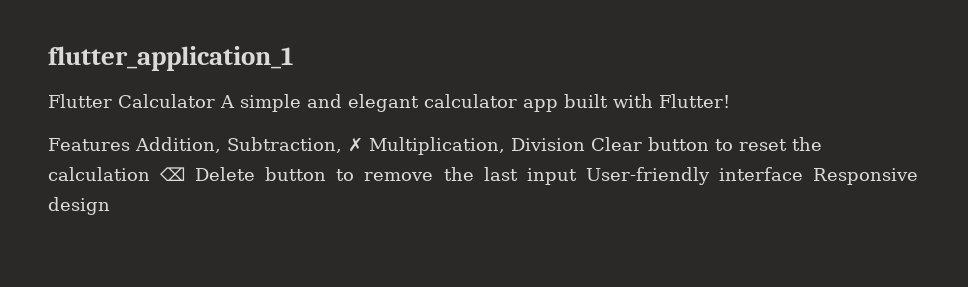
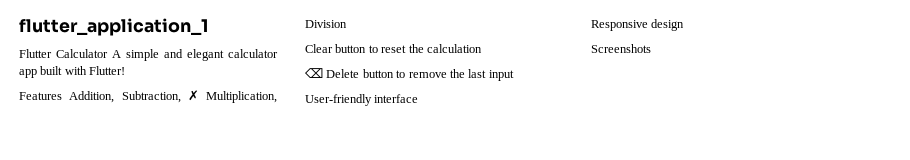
- Features Addition, Subtraction, ✗ Multiplication, Division Clear button to reset the calculation ⌫ Delete button to remove the last input User-friendly interface Responsive design
+ Features Addition, Subtraction, ✗ Multiplication, Division
+ Clear button to reset the calculation
+ ⌫ Delete button to remove the last input
+ User-friendly interface
+ Responsive design
+ Screenshots

